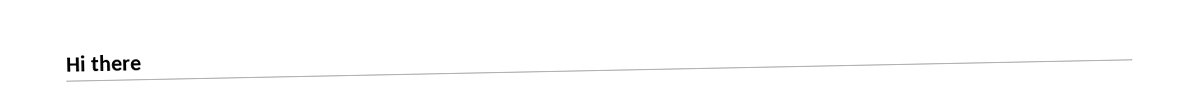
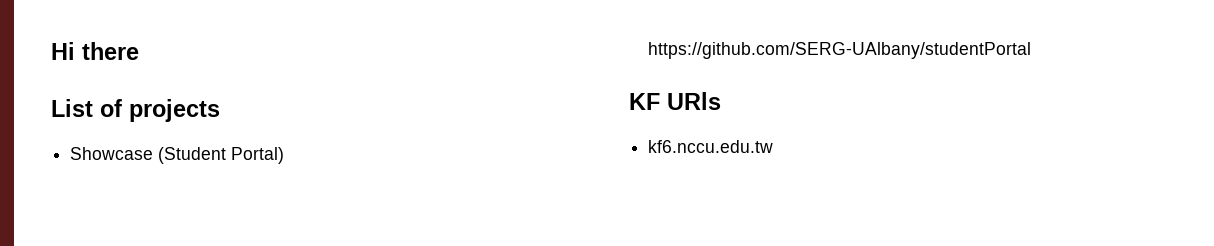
+ List of projects
+ Showcase (Student Portal) https://github.com/SERG-UAlbany/studentPortal
+ KF URls
+ kf6.nccu.edu.tw

